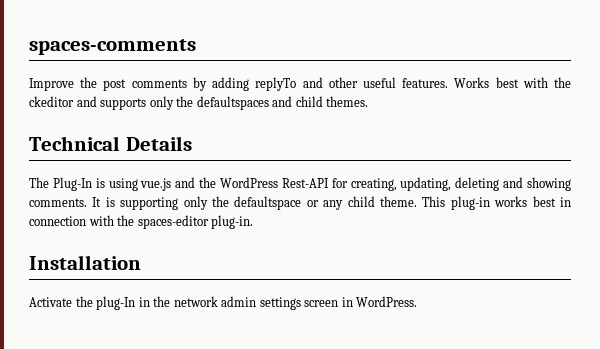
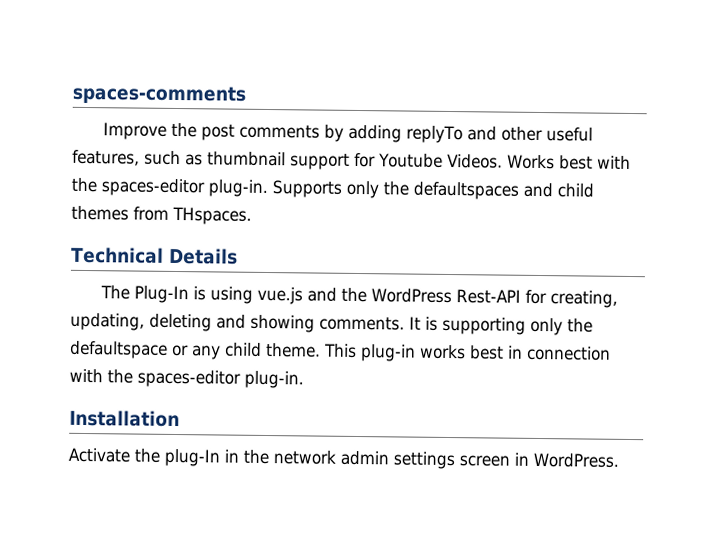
- Improve the post comments by adding replyTo and other useful features.
+ Improve the post comments by adding replyTo and other useful features, such as thumbnail support for Youtube Videos.
- Works best with the ckeditor and supports only the defaultspaces and child themes.
+ Works best with the spaces-editor plug-in. Supports only the defaultspaces and child themes from THspaces.

